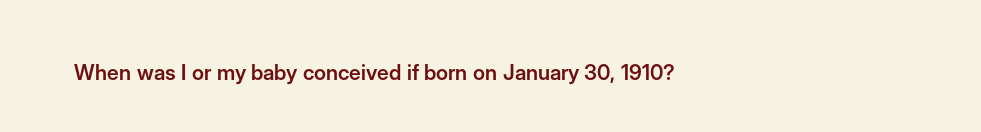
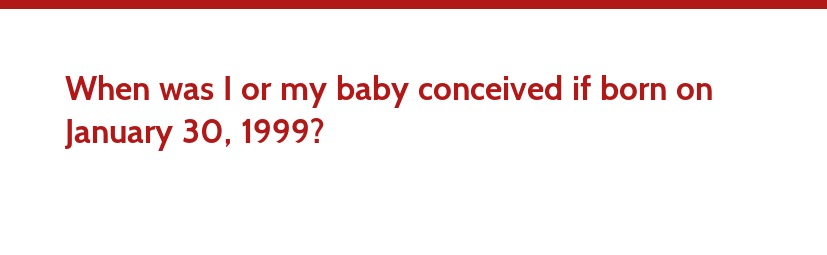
- When was I or my baby conceived if born on January 30, 1910?
+ When was I or my baby conceived if born on January 30, 1999?

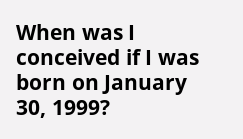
- When was I or my baby conceived if born on January 30, 1999?
+ When was I conceived if I was born on January 30, 1999?

